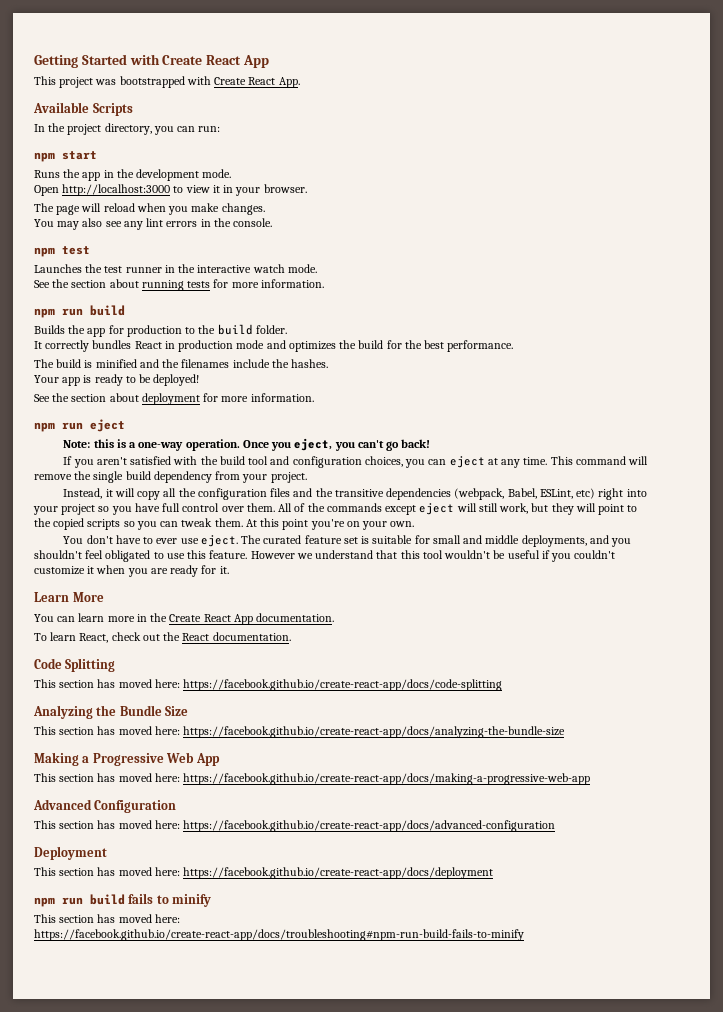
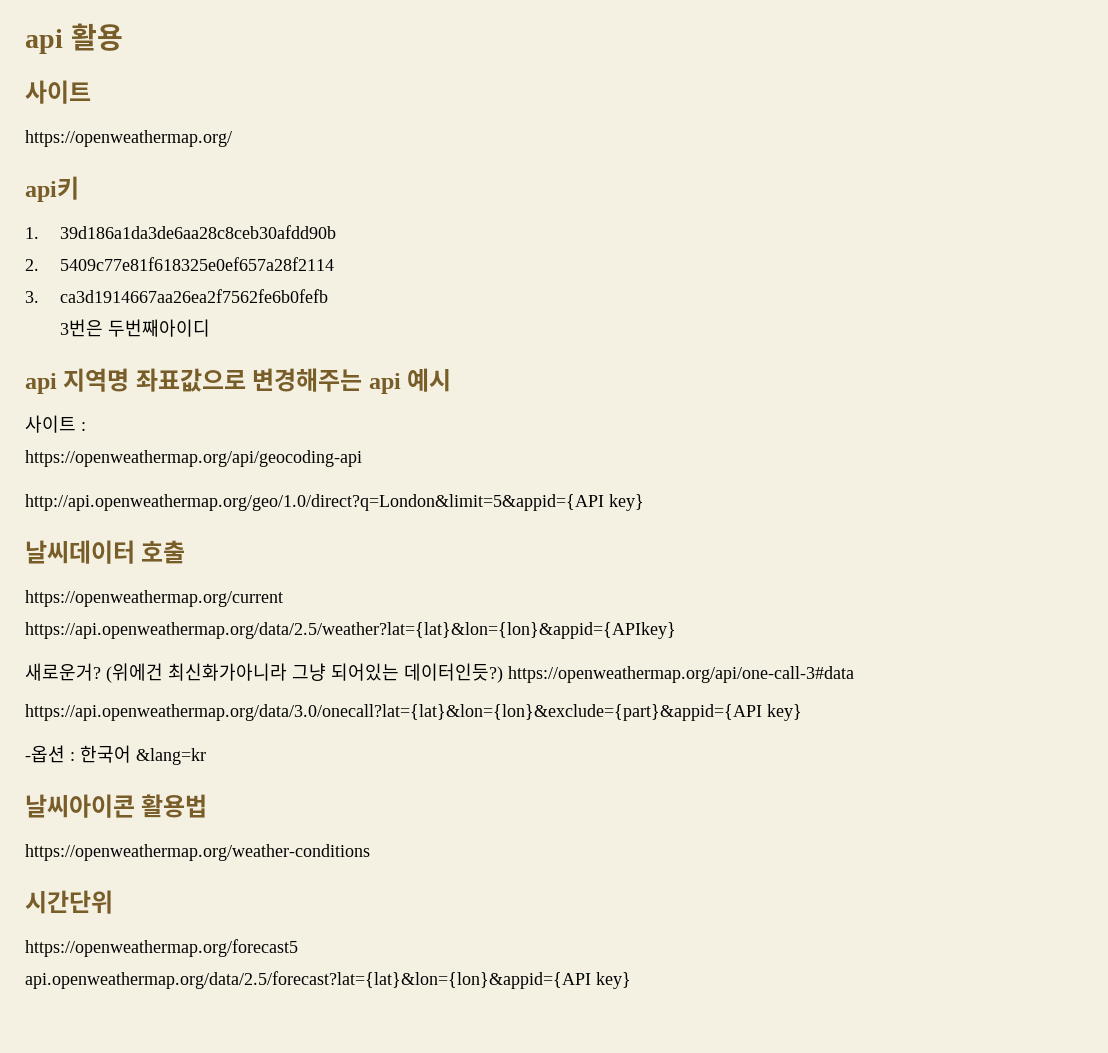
- Getting Started with Create React App
- This project was bootstrapped with Create React App.
- Available Scripts
- In the project directory, you can run:
- npm start
- Runs the app in the development mode.
- Open http://localhost:3000 to view it in your browser.
- The page will reload when you make changes.
- You may also see any lint errors in the console.
- npm test
- Launches the test runner in the interactive watch mode.
- See the section about running tests for more information.
- npm run build
- Builds the app for production to the build folder.
- It correctly bundles React in production mode and optimizes the build for the best performance.
- The build is minified and the filenames include the hashes.
- Your app is ready to be deployed!
- See the section about deployment for more information.
- npm run eject
- Note: this is a one-way operation. Once you eject, you can't go back!
- If you aren't satisfied with the build tool and configuration choices, you can eject at any time. This command will remove the single build dependency from your project.
- Instead, it will copy all the configuration files and the transitive dependencies (webpack, Babel, ESLint, etc) right into your project so you have full control over them. All of the commands except eject will still work, but they will point to the copied scripts so you can tweak them. At this point you're on your own.
- You don't have to ever use eject. The curated feature set is suitable for small and middle deployments, and you shouldn't feel obligated to use this feature. However we understand that this tool wouldn't be useful if you couldn't customize it when you are ready for it.
- Learn More
- You can learn more in the Create React App documentation.
- To learn React, check out the React documentation.
- Code Splitting
- This section has moved here: https://facebook.github.io/create-react-app/docs/code-splitting
- Analyzing the Bundle Size
- This section has moved here: https://facebook.github.io/create-react-app/docs/analyzing-the-bundle-size
- Making a Progressive Web App
- This section has moved here: https://facebook.github.io/create-react-app/docs/making-a-progressive-web-app
- Advanced Configuration
- This section has moved here: https://facebook.github.io/create-react-app/docs/advanced-configuration
- Deployment
- This section has moved here: https://facebook.github.io/create-react-app/docs/deployment
- npm run build fails to minify
- This section has moved here: https://facebook.github.io/create-react-app/docs/troubleshooting#npm-run-build-fails-to-minify
+ api 활용
+ 사이트
+ https://openweathermap.org/
+ api키
+ 1. 39d186a1da3de6aa28c8ceb30afdd90b
+ 2. 5409c77e81f618325e0ef657a28f2114
+ 3. ca3d1914667aa26ea2f7562fe6b0fefb
+ 3번은 두번째아이디
+ api 지역명 좌표값으로 변경해주는 api 예시
+ 사이트 :
+ https://openweathermap.org/api/geocoding-api
+ http://api.openweathermap.org/geo/1.0/direct?q=London&limit=5&appid={API key}
+ 날씨데이터 호출
+ https://openweathermap.org/current
+ https://api.openweathermap.org/data/2.5/weather?lat={lat}&lon={lon}&appid={APIkey}
+ 새로운거? (위에건 최신화가아니라 그냥 되어있는 데이터인듯?) https://openweathermap.org/api/one-call-3#data
+ https://api.openweathermap.org/data/3.0/onecall?lat={lat}&lon={lon}&exclude={part}&appid={API key}
+ -옵션 : 한국어 &lang=kr
+ 날씨아이콘 활용법
+ https://openweathermap.org/weather-conditions
+ 시간단위
+ https://openweathermap.org/forecast5
+ api.openweathermap.org/data/2.5/forecast?lat={lat}&lon={lon}&appid={API key}

